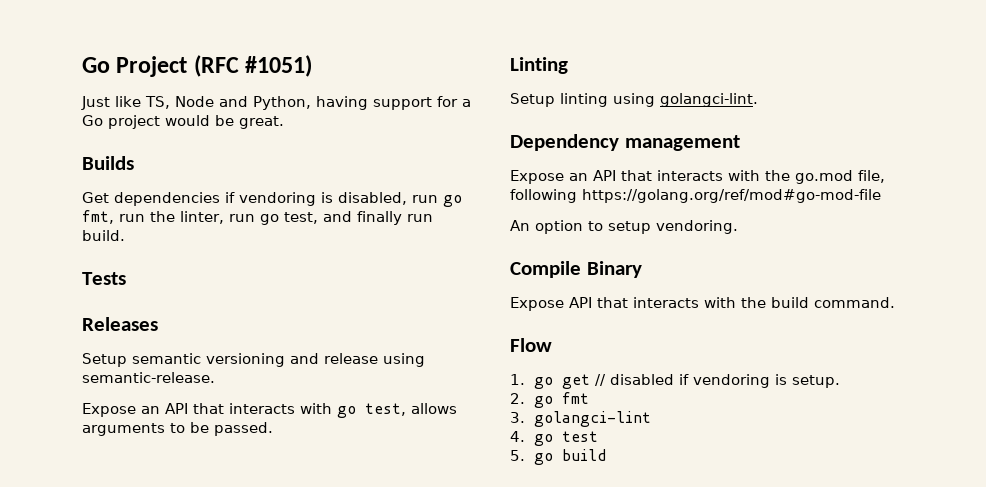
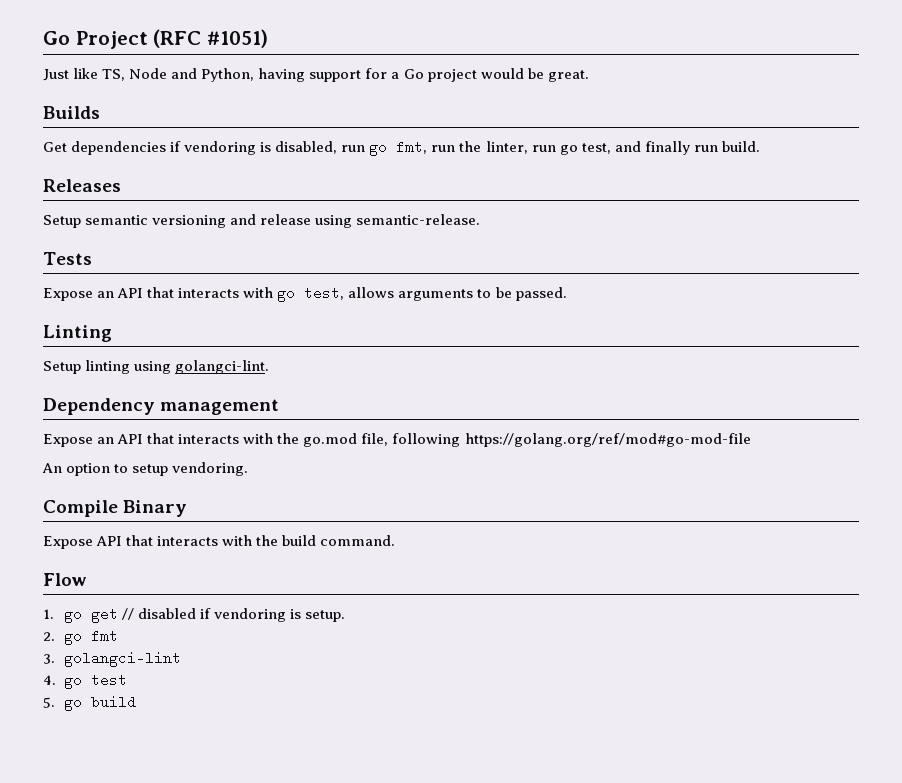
- Tests
+ Tests

